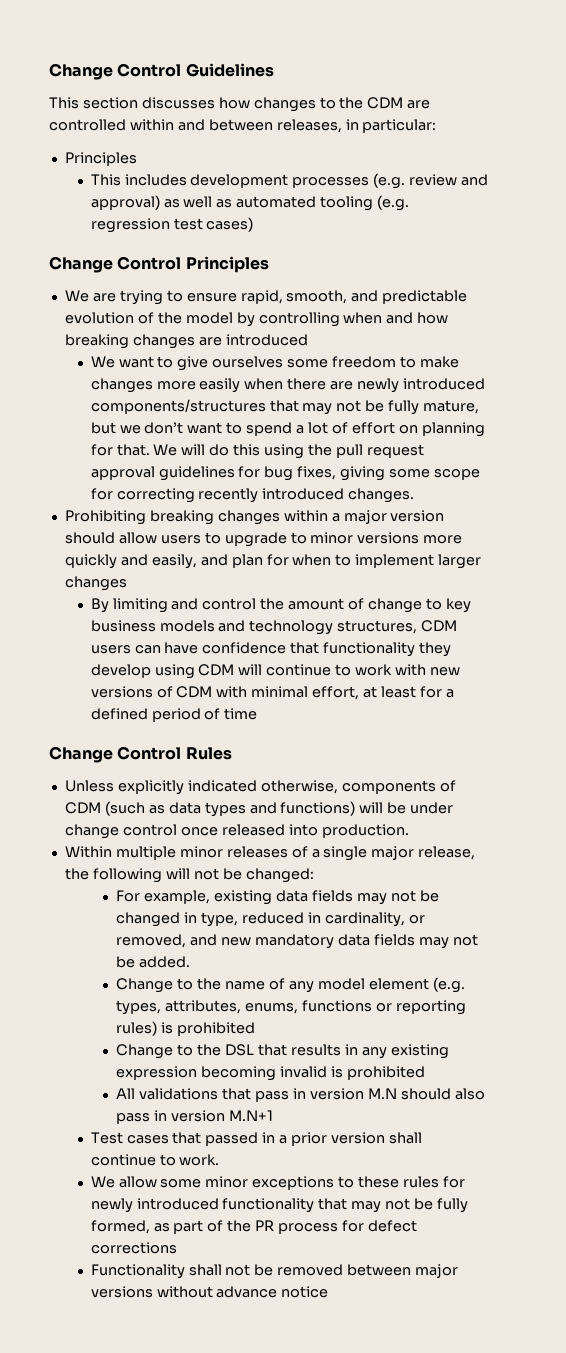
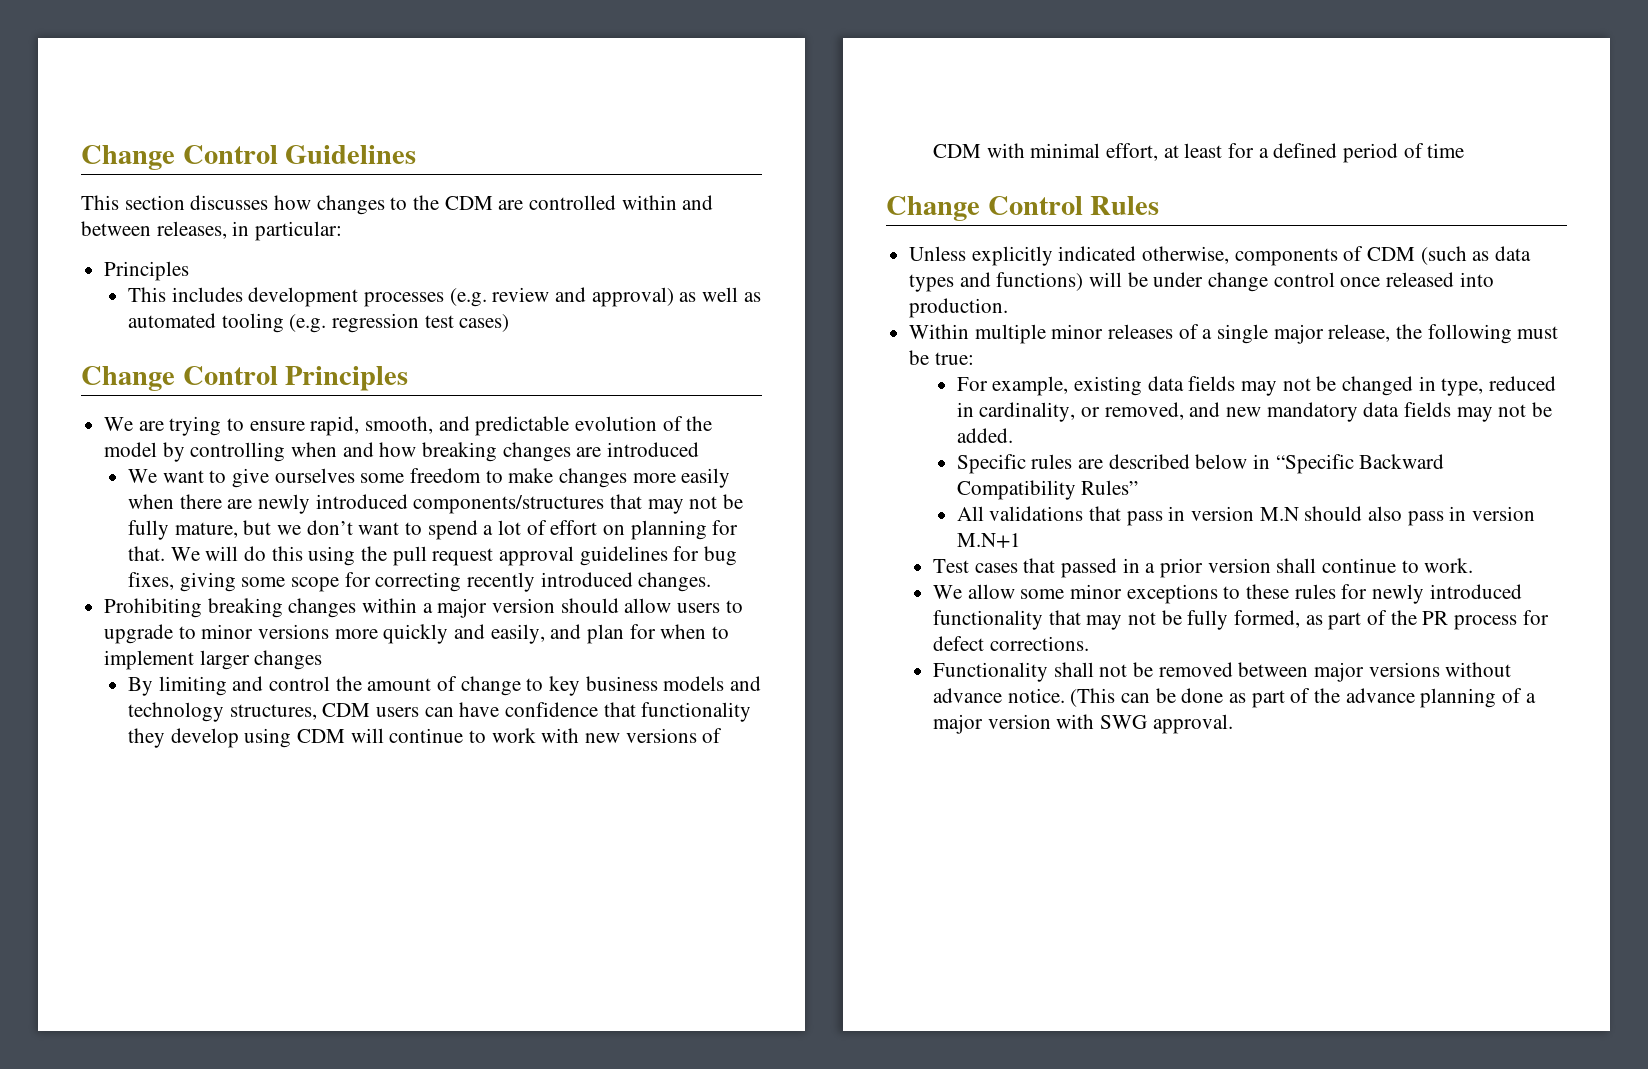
- Within multiple minor releases of a single major release, the following will not be changed:
+ Within multiple minor releases of a single major release, the following must be true:
- Change to the name of any model element (e.g. types, attributes, enums, functions or reporting rules) is prohibited
- Change to the DSL that results in any existing expression becoming invalid is prohibited
+ Specific rules are described below in “Specific Backward Compatibility Rules”
- We allow some minor exceptions to these rules for newly introduced functionality that may not be fully formed, as part of the PR process for defect corrections
+ We allow some minor exceptions to these rules for newly introduced functionality that may not be fully formed, as part of the PR process for defect corrections.
- Functionality shall not be removed between major versions without advance notice
+ Functionality shall not be removed between major versions without advance notice. (This can be done as part of the advance planning of a major version with SWG approval.

